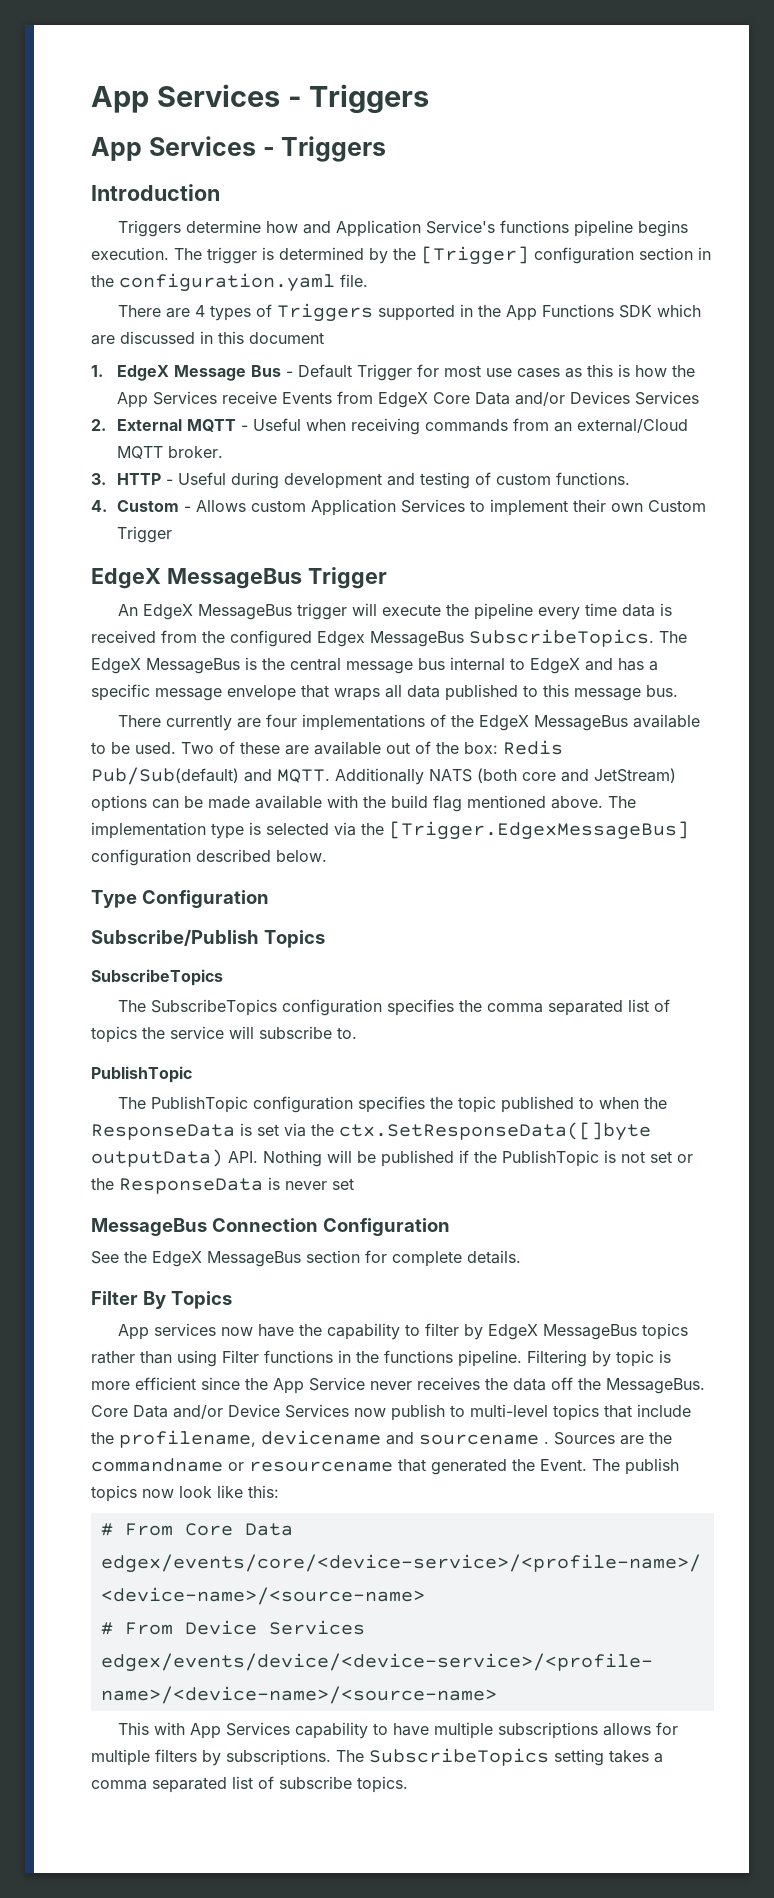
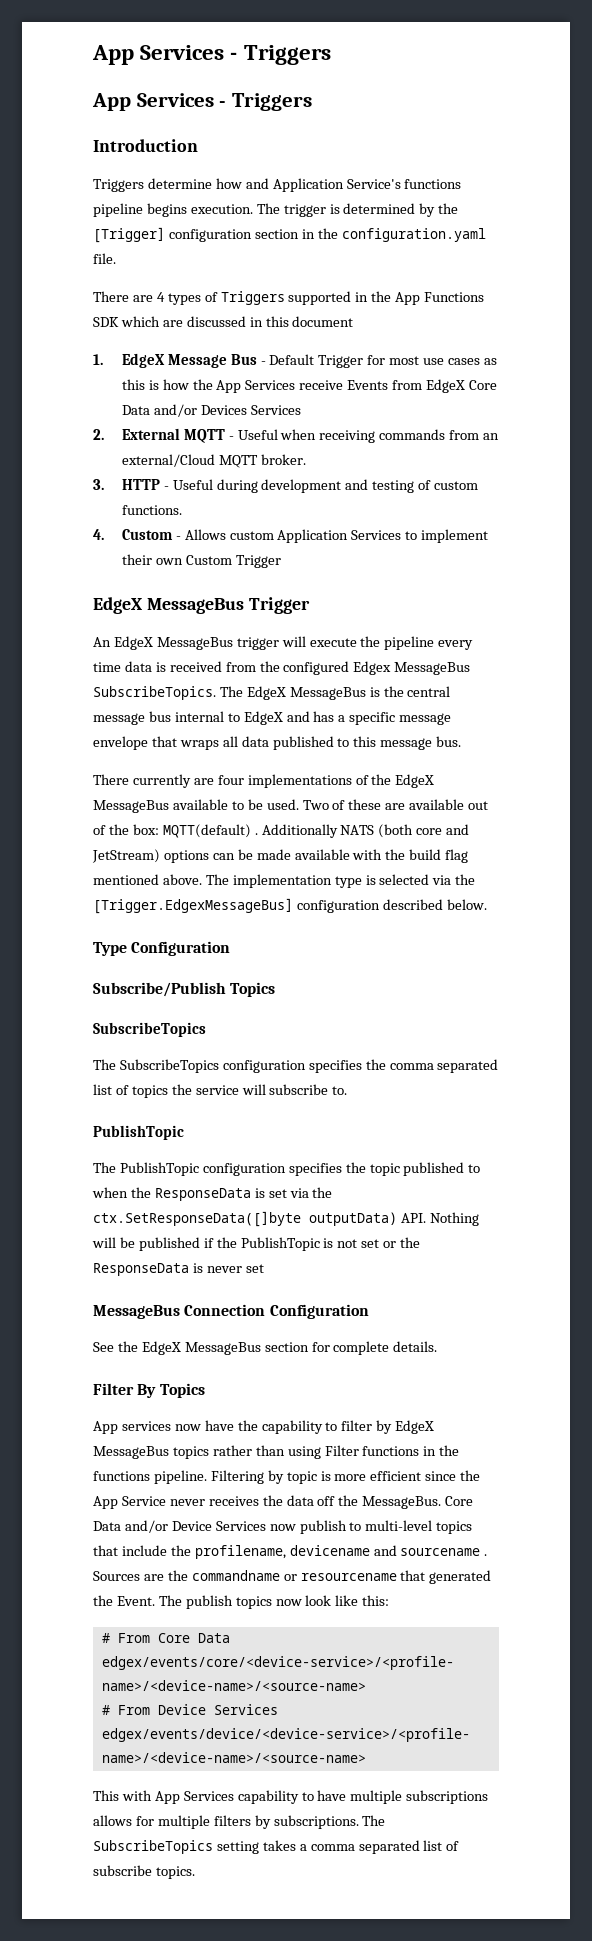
- Two of these are available out of the box: Redis Pub/Sub(default) and MQTT.
+ Two of these are available out of the box: MQTT(default) .

